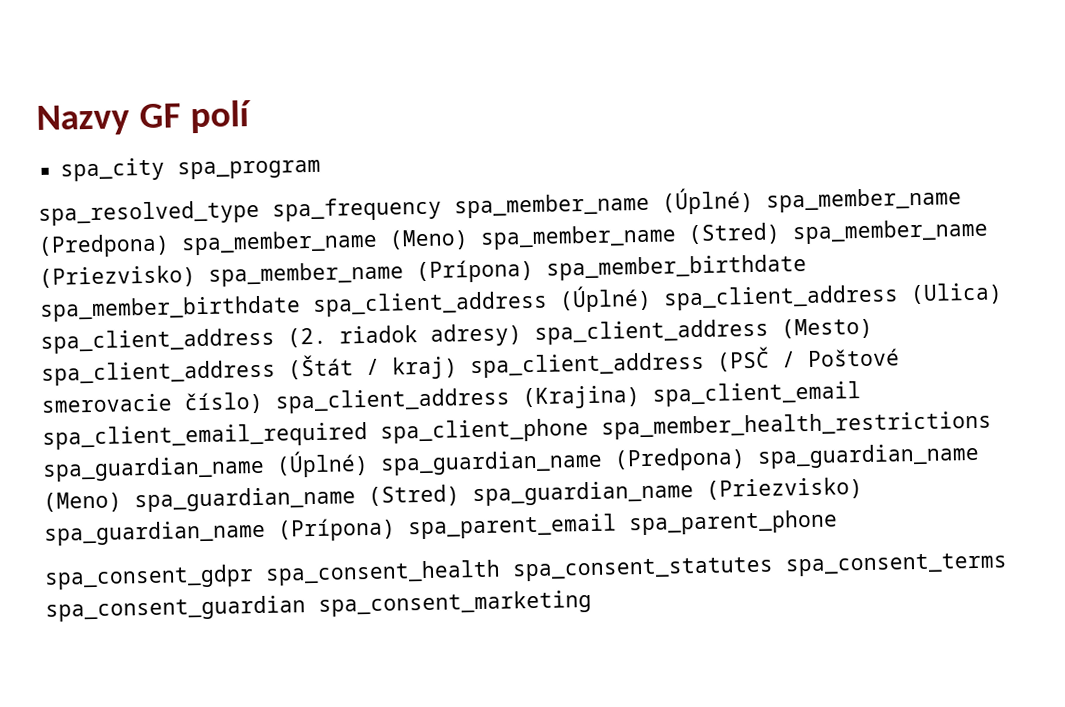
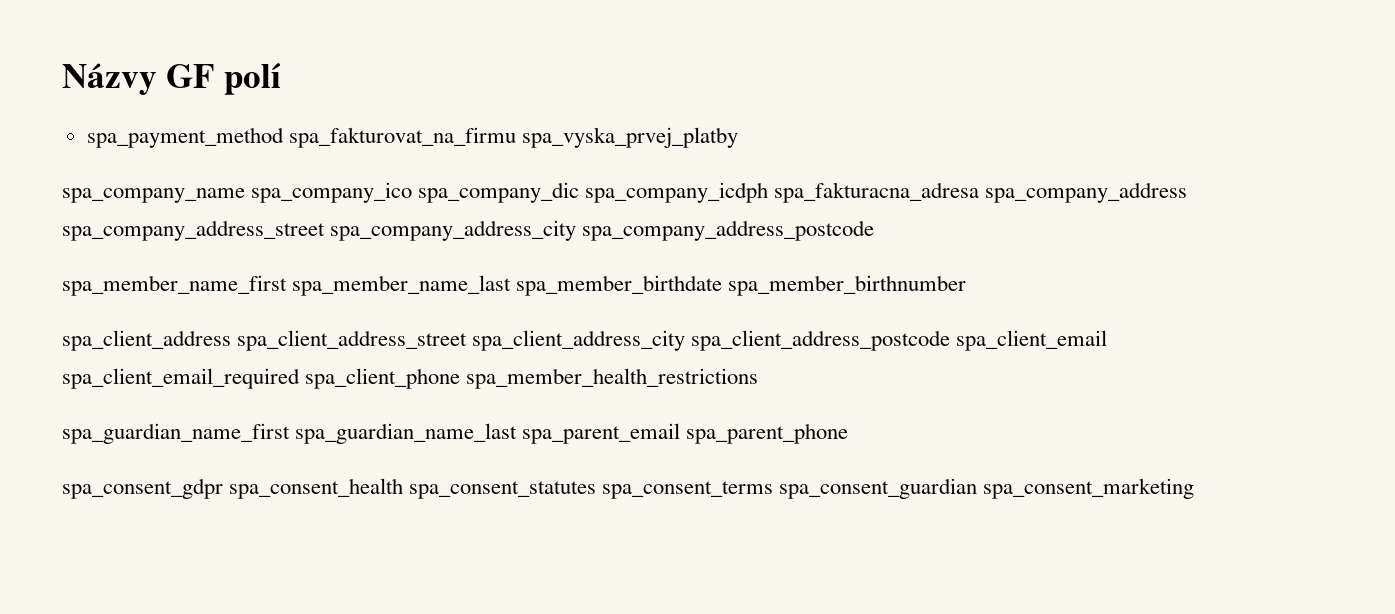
- Nazvy GF polí
+ Názvy GF polí
- spa_city spa_program
- spa_resolved_type spa_frequency spa_member_name (Úplné) spa_member_name (Predpona) spa_member_name (Meno) spa_member_name (Stred) spa_member_name (Priezvisko) spa_member_name (Prípona) spa_member_birthdate spa_member_birthdate spa_client_address (Úplné) spa_client_address (Ulica) spa_client_address (2. riadok adresy) spa_client_address (Mesto) spa_client_address (Štát / kraj) spa_client_address (PSČ / Poštové smerovacie číslo) spa_client_address (Krajina) spa_client_email spa_client_email_required spa_client_phone spa_member_health_restrictions spa_guardian_name (Úplné) spa_guardian_name (Predpona) spa_guardian_name (Meno) spa_guardian_name (Stred) spa_guardian_name (Priezvisko) spa_guardian_name (Prípona) spa_parent_email spa_parent_phone
+ spa_payment_method spa_fakturovat_na_firmu spa_vyska_prvej_platby
+ spa_company_name spa_company_ico spa_company_dic spa_company_icdph spa_fakturacna_adresa spa_company_address spa_company_address_street spa_company_address_city spa_company_address_postcode
+ spa_member_name_first spa_member_name_last spa_member_birthdate spa_member_birthnumber
+ spa_client_address spa_client_address_street spa_client_address_city spa_client_address_postcode spa_client_email spa_client_email_required spa_client_phone spa_member_health_restrictions
+ spa_guardian_name_first spa_guardian_name_last spa_parent_email spa_parent_phone

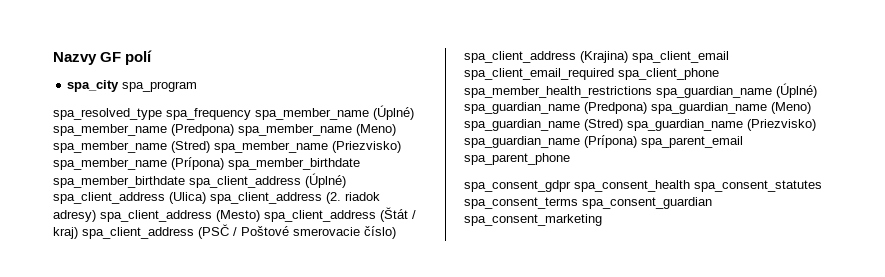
- Názvy GF polí
+ Nazvy GF polí
- spa_payment_method spa_fakturovat_na_firmu spa_vyska_prvej_platby
- spa_company_name spa_company_ico spa_company_dic spa_company_icdph spa_fakturacna_adresa spa_company_address spa_company_address_street spa_company_address_city spa_company_address_postcode
- spa_member_name_first spa_member_name_last spa_member_birthdate spa_member_birthnumber
- spa_client_address spa_client_address_street spa_client_address_city spa_client_address_postcode spa_client_email spa_client_email_required spa_client_phone spa_member_health_restrictions
- spa_guardian_name_first spa_guardian_name_last spa_parent_email spa_parent_phone
+ spa_city spa_program
+ spa_resolved_type spa_frequency spa_member_name (Úplné) spa_member_name (Predpona) spa_member_name (Meno) spa_member_name (Stred) spa_member_name (Priezvisko) spa_member_name (Prípona) spa_member_birthdate spa_member_birthdate spa_client_address (Úplné) spa_client_address (Ulica) spa_client_address (2. riadok adresy) spa_client_address (Mesto) spa_client_address (Štát / kraj) spa_client_address (PSČ / Poštové smerovacie číslo) spa_client_address (Krajina) spa_client_email spa_client_email_required spa_client_phone spa_member_health_restrictions spa_guardian_name (Úplné) spa_guardian_name (Predpona) spa_guardian_name (Meno) spa_guardian_name (Stred) spa_guardian_name (Priezvisko) spa_guardian_name (Prípona) spa_parent_email spa_parent_phone

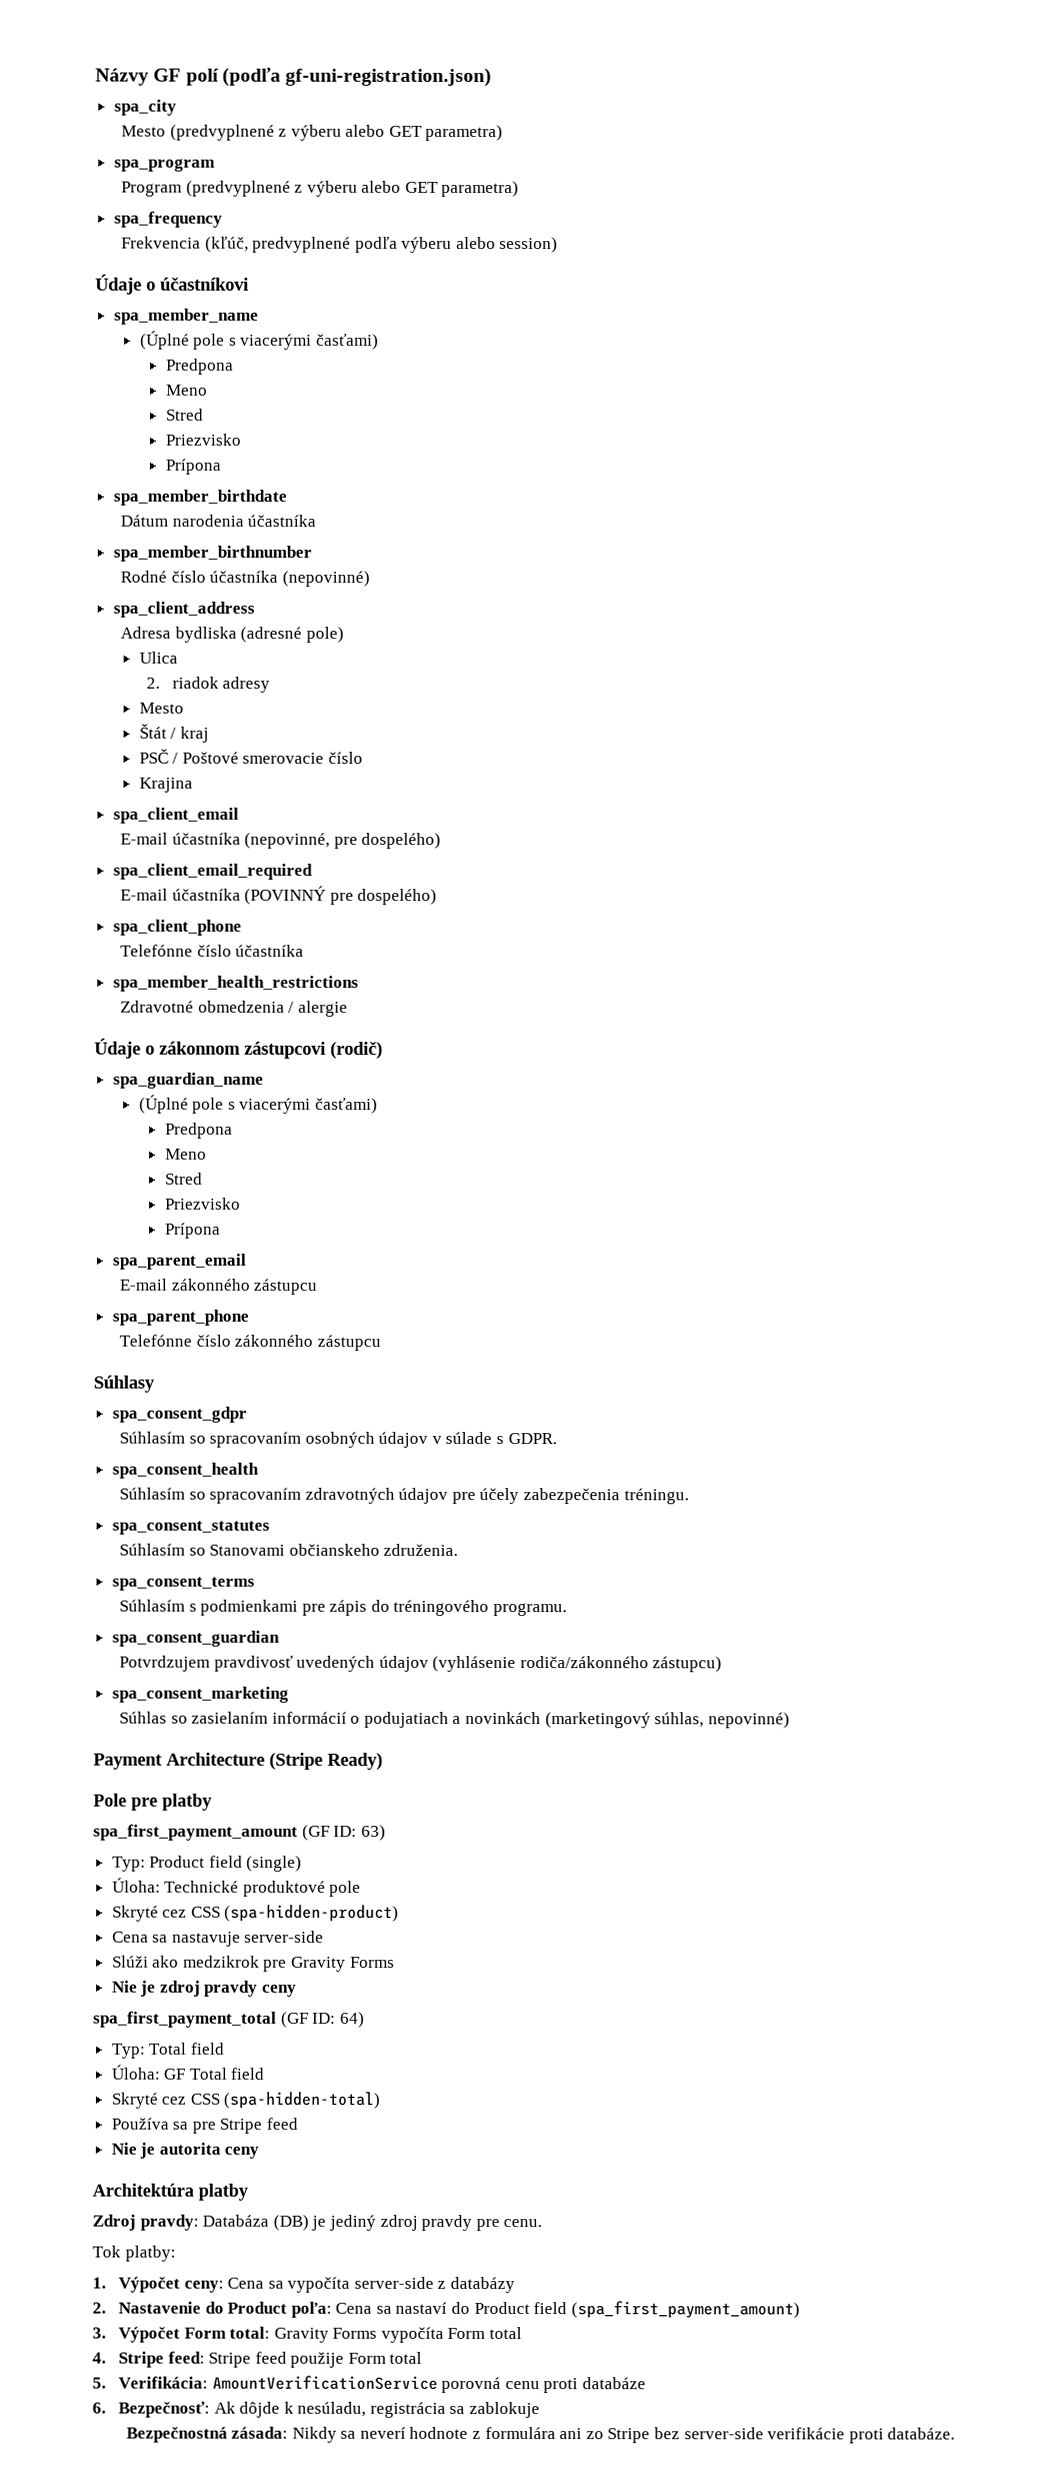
- Nazvy GF polí
+ Názvy GF polí (podľa gf-uni-registration.json)
- spa_city spa_program
- spa_resolved_type spa_frequency spa_member_name (Úplné) spa_member_name (Predpona) spa_member_name (Meno) spa_member_name (Stred) spa_member_name (Priezvisko) spa_member_name (Prípona) spa_member_birthdate spa_member_birthdate spa_client_address (Úplné) spa_client_address (Ulica) spa_client_address (2. riadok adresy) spa_client_address (Mesto) spa_client_address (Štát / kraj) spa_client_address (PSČ / Poštové smerovacie číslo) spa_client_address (Krajina) spa_client_email spa_client_email_required spa_client_phone spa_member_health_restrictions spa_guardian_name (Úplné) spa_guardian_name (Predpona) spa_guardian_name (Meno) spa_guardian_name (Stred) spa_guardian_name (Priezvisko) spa_guardian_name (Prípona) spa_parent_email spa_parent_phone
- spa_consent_gdpr spa_consent_health spa_consent_statutes spa_consent_terms spa_consent_guardian spa_consent_marketing
+ spa_city
+ Mesto (predvyplnené z výberu alebo GET parametra)
+ spa_program
+ Program (predvyplnené z výberu alebo GET parametra)
+ spa_frequency
+ Frekvencia (kľúč, predvyplnené podľa výberu alebo session)
+ Údaje o účastníkovi
+ spa_member_name
+ (Úplné pole s viacerými časťami)
+ Predpona
+ Meno
+ Stred
+ Priezvisko
+ Prípona
+ spa_member_birthdate
+ Dátum narodenia účastníka
+ spa_member_birthnumber
+ Rodné číslo účastníka (nepovinné)
+ spa_client_address
+ Adresa bydliska (adresné pole)
+ Ulica
+ 2. riadok adresy
+ Mesto
+ Štát / kraj
+ PSČ / Poštové smerovacie číslo
+ Krajina
+ spa_client_email
+ E-mail účastníka (nepovinné, pre dospelého)
+ spa_client_email_required
+ E-mail účastníka (POVINNÝ pre dospelého)
+ spa_client_phone
+ Telefónne číslo účastníka
+ spa_member_health_restrictions
+ Zdravotné obmedzenia / alergie
+ Údaje o zákonnom zástupcovi (rodič)
+ spa_guardian_name
+ (Úplné pole s viacerými časťami)
+ Predpona
+ Meno
+ Stred
+ Priezvisko
+ Prípona
+ spa_parent_email
+ E-mail zákonného zástupcu
+ spa_parent_phone
+ Telefónne číslo zákonného zástupcu
+ Súhlasy
+ spa_consent_gdpr
+ Súhlasím so spracovaním osobných údajov v súlade s GDPR.
+ spa_consent_health
+ Súhlasím so spracovaním zdravotných údajov pre účely zabezpečenia tréningu.
+ spa_consent_statutes
+ Súhlasím so Stanovami občianskeho združenia.
+ spa_consent_terms
+ Súhlasím s podmienkami pre zápis do tréningového programu.
+ spa_consent_guardian
+ Potvrdzujem pravdivosť uvedených údajov (vyhlásenie rodiča/zákonného zástupcu)
+ spa_consent_marketing
+ Súhlas so zasielaním informácií o podujatiach a novinkách (marketingový súhlas, nepovinné)
+ Payment Architecture (Stripe Ready)
+ Pole pre platby
+ spa_first_payment_amount (GF ID: 63)
+ Typ: Product field (single)
+ Úloha: Technické produktové pole
+ Skryté cez CSS (spa-hidden-product)
+ Cena sa nastavuje server-side
+ Slúži ako medzikrok pre Gravity Forms
+ Nie je zdroj pravdy ceny
+ spa_first_payment_total (GF ID: 64)
+ Typ: Total field
+ Úloha: GF Total field
+ Skryté cez CSS (spa-hidden-total)
+ Používa sa pre Stripe feed
+ Nie je autorita ceny
+ Architektúra platby
+ Zdroj pravdy: Databáza (DB) je jediný zdroj pravdy pre cenu.
+ Tok platby:
+ 1. Výpočet ceny: Cena sa vypočíta server-side z databázy
+ 2. Nastavenie do Product poľa: Cena sa nastaví do Product field (spa_first_payment_amount)
+ 3. Výpočet Form total: Gravity Forms vypočíta Form total
+ 4. Stripe feed: Stripe feed použije Form total
+ 5. Verifikácia: AmountVerificationService porovná cenu proti databáze
+ 6. Bezpečnosť: Ak dôjde k nesúladu, registrácia sa zablokuje
+ Bezpečnostná zásada: Nikdy sa neverí hodnote z formulára ani zo Stripe bez server-side verifikácie proti databáze.

